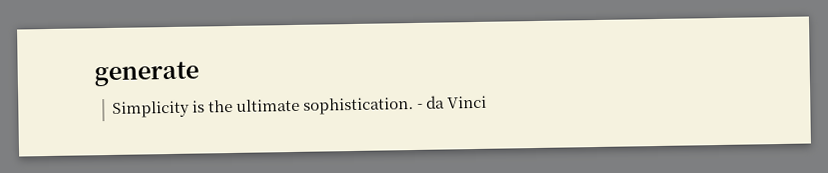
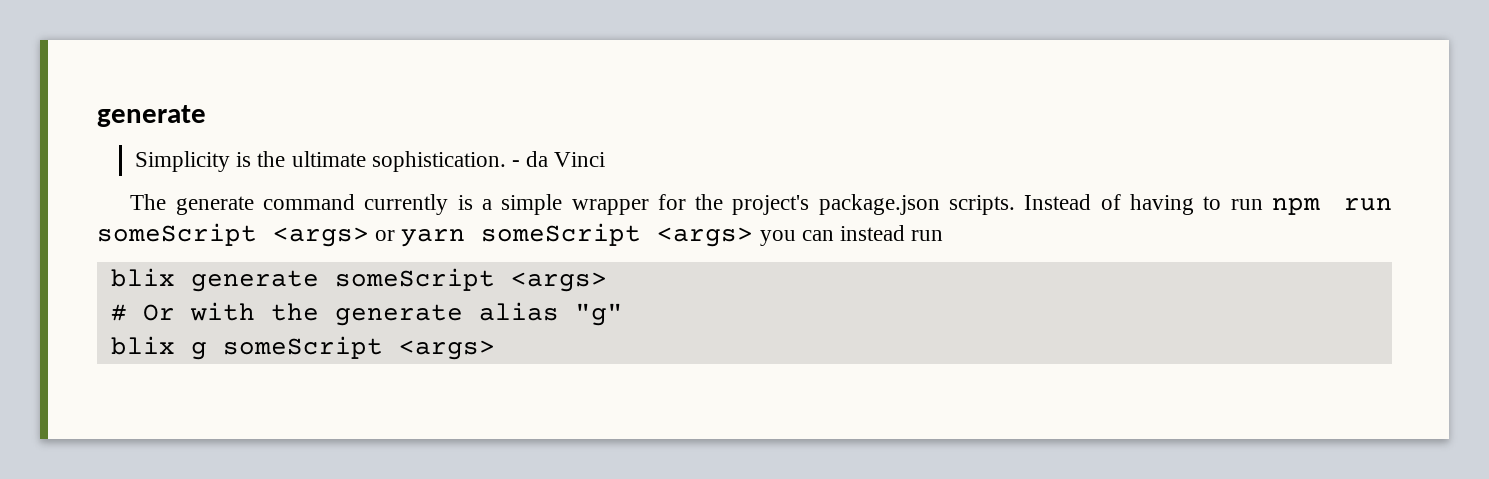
+ The generate command currently is a simple wrapper for the project's package.json scripts. Instead of having to run npm run someScript <args> or yarn someScript <args> you can instead run
+ blix generate someScript <args>
+ # Or with the generate alias "g"
+ blix g someScript <args>

